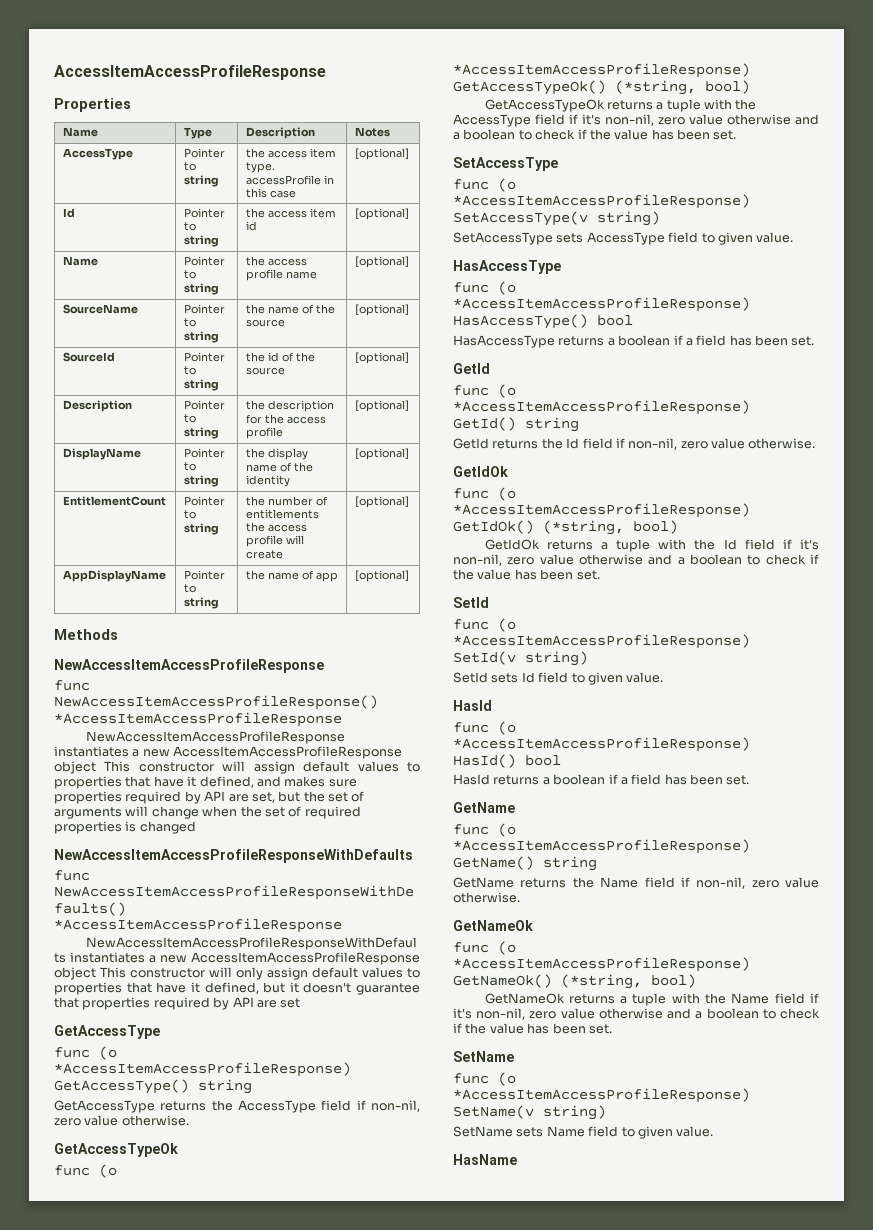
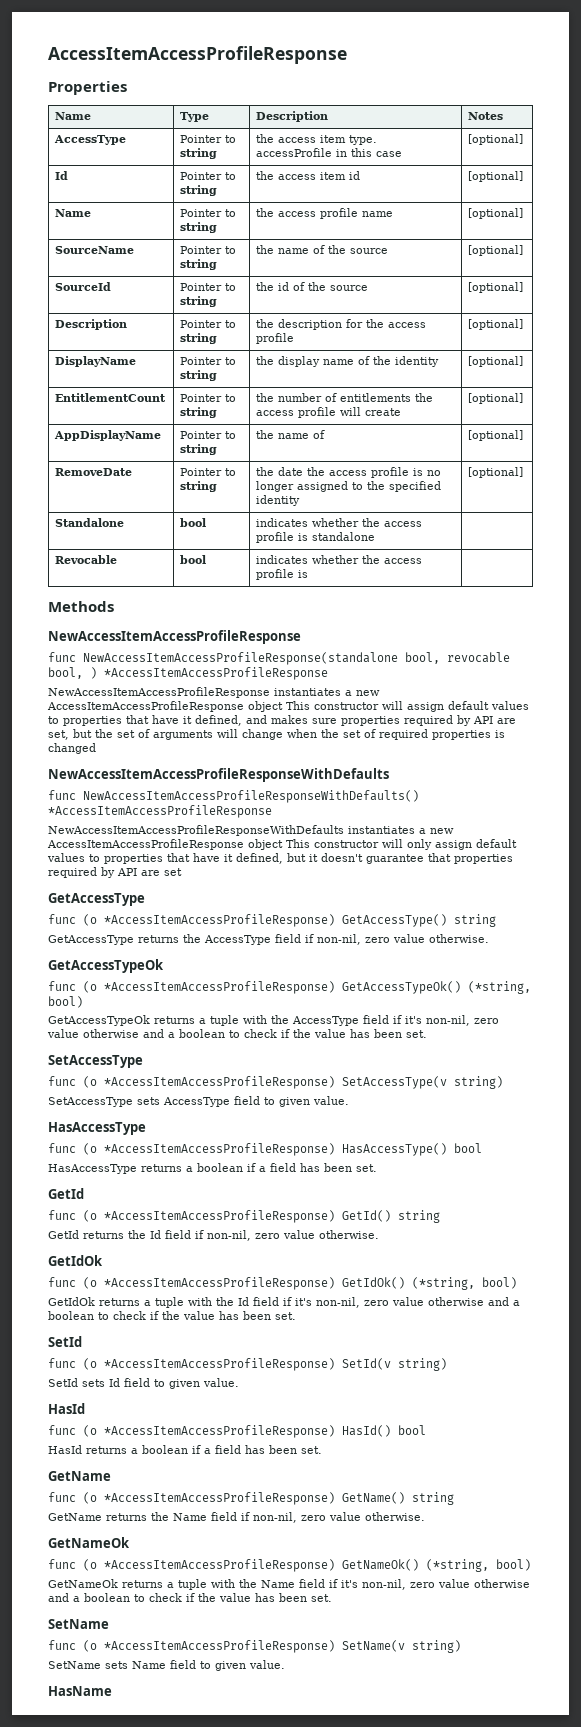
- AppDisplayName | Pointer to string | the name of app | [optional]
+ AppDisplayName | Pointer to string | the name of | [optional]
+ RemoveDate | Pointer to string | the date the access profile is no longer assigned to the specified identity | [optional]
+ Standalone | bool | indicates whether the access profile is standalone |
+ Revocable | bool | indicates whether the access profile is |
  Methods
  NewAccessItemAccessProfileResponse
- func NewAccessItemAccessProfileResponse() *AccessItemAccessProfileResponse
+ func NewAccessItemAccessProfileResponse(standalone bool, revocable bool, ) *AccessItemAccessProfileResponse

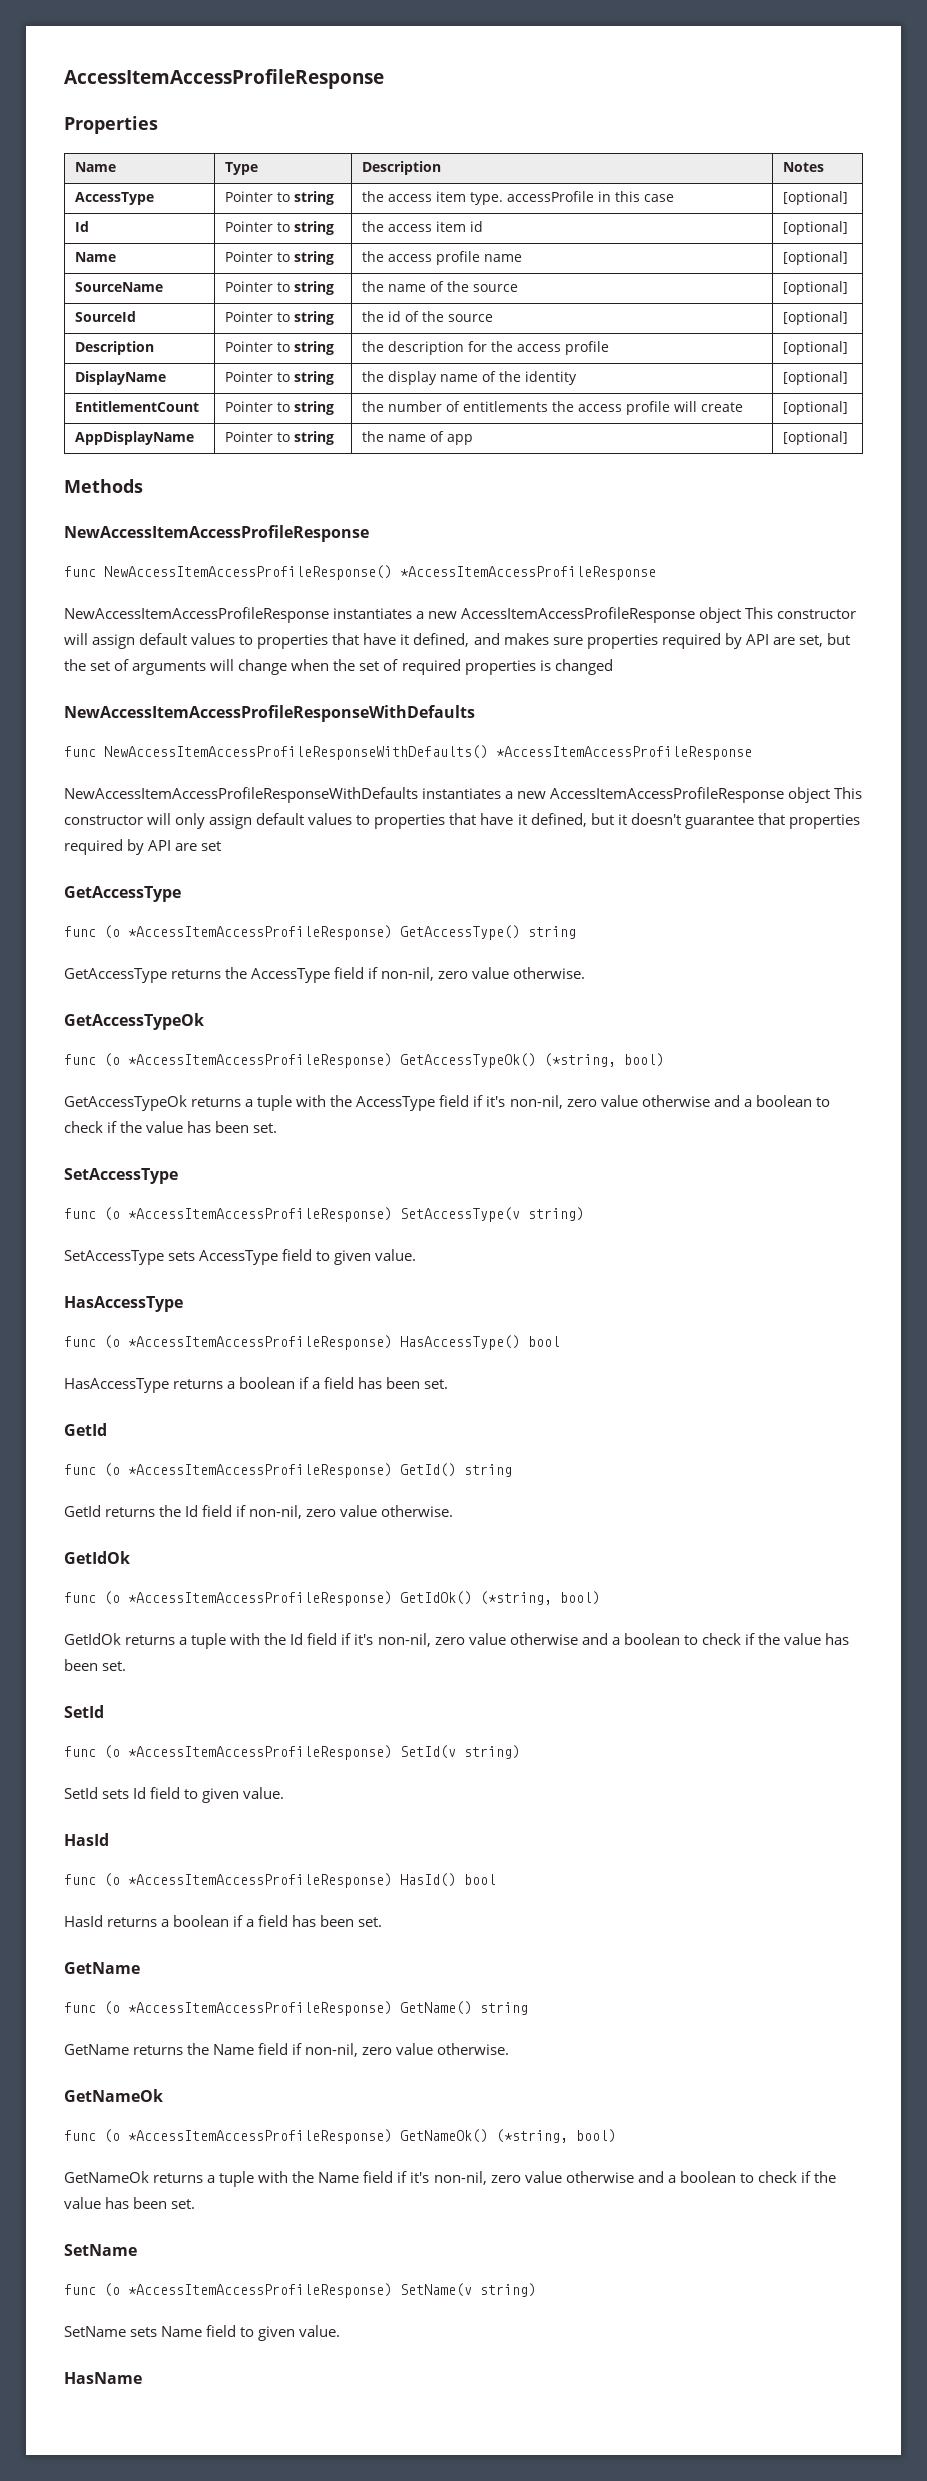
- AppDisplayName | Pointer to string | the name of | [optional]
- RemoveDate | Pointer to string | the date the access profile is no longer assigned to the specified identity | [optional]
- Standalone | bool | indicates whether the access profile is standalone |
- Revocable | bool | indicates whether the access profile is |
+ AppDisplayName | Pointer to string | the name of app | [optional]
  Methods
  NewAccessItemAccessProfileResponse
- func NewAccessItemAccessProfileResponse(standalone bool, revocable bool, ) *AccessItemAccessProfileResponse
+ func NewAccessItemAccessProfileResponse() *AccessItemAccessProfileResponse

